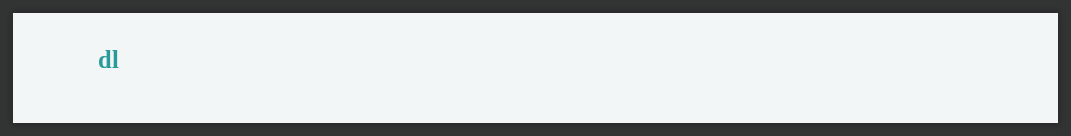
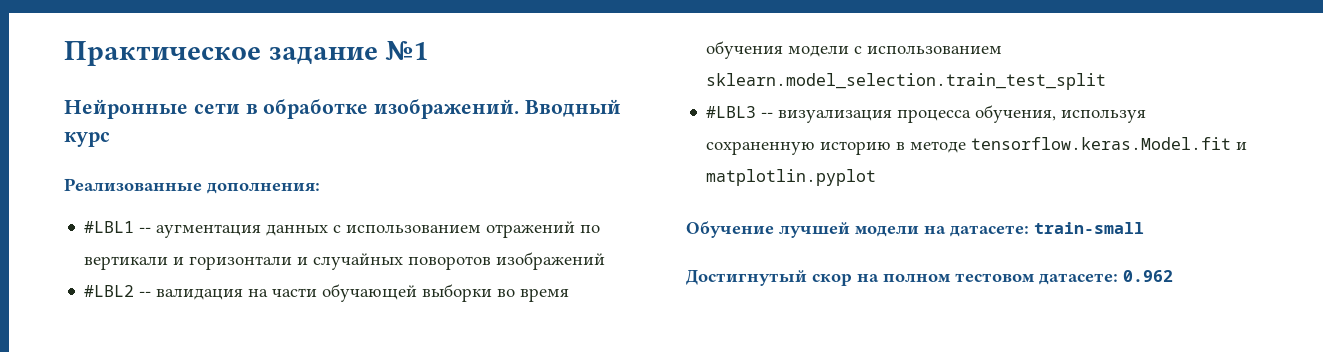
- dl
+ Практическое задание №1
+ Нейронные сети в обработке изображений. Вводный курс
+ Реализованные дополнения:
+ #LBL1 -- аугментация данных с использованием отражений по вертикали и горизонтали и случайных поворотов изображений
+ #LBL2 -- валидация на части обучающей выборки во время обучения модели с использованием sklearn.model_selection.train_test_split
+ #LBL3 -- визуализация процесса обучения, используя сохраненную историю в методе tensorflow.keras.Model.fit и matplotlin.pyplot
+ Обучение лучшей модели на датасете: train-small
+ Достигнутый скор на полном тестовом датасете: 0.962

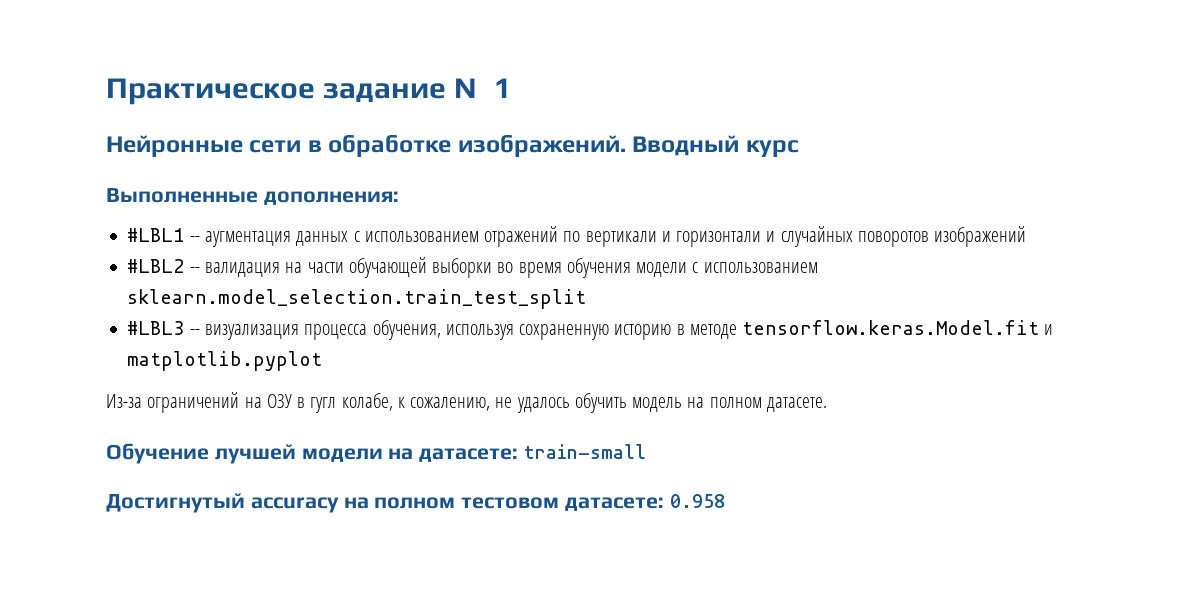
- Реализованные дополнения:
+ Выполненные дополнения:
- #LBL3 -- визуализация процесса обучения, используя сохраненную историю в методе tensorflow.keras.Model.fit и matplotlin.pyplot
+ #LBL3 -- визуализация процесса обучения, используя сохраненную историю в методе tensorflow.keras.Model.fit и matplotlib.pyplot
+ Из-за ограничений на ОЗУ в гугл колабе, к сожалению, не удалось обучить модель на полном датасете.
- Достигнутый скор на полном тестовом датасете: 0.962
+ Достигнутый accuracy на полном тестовом датасете: 0.958

